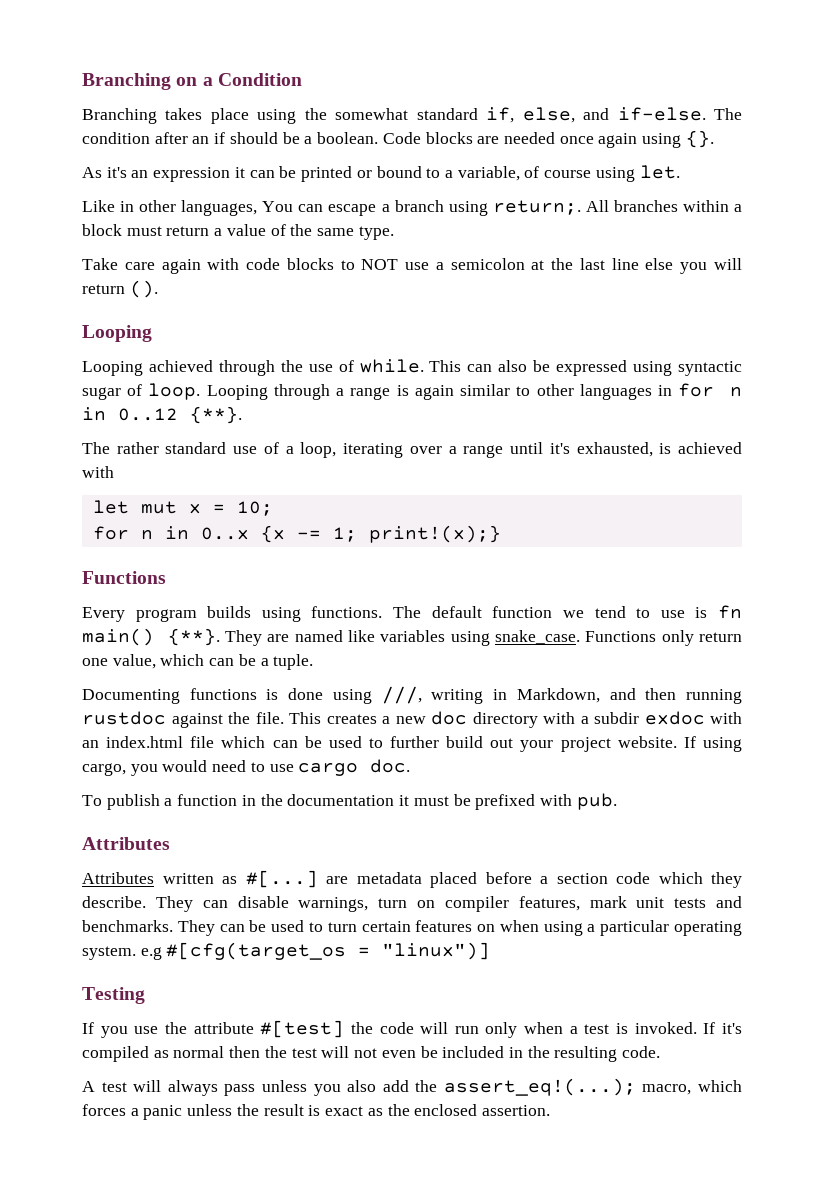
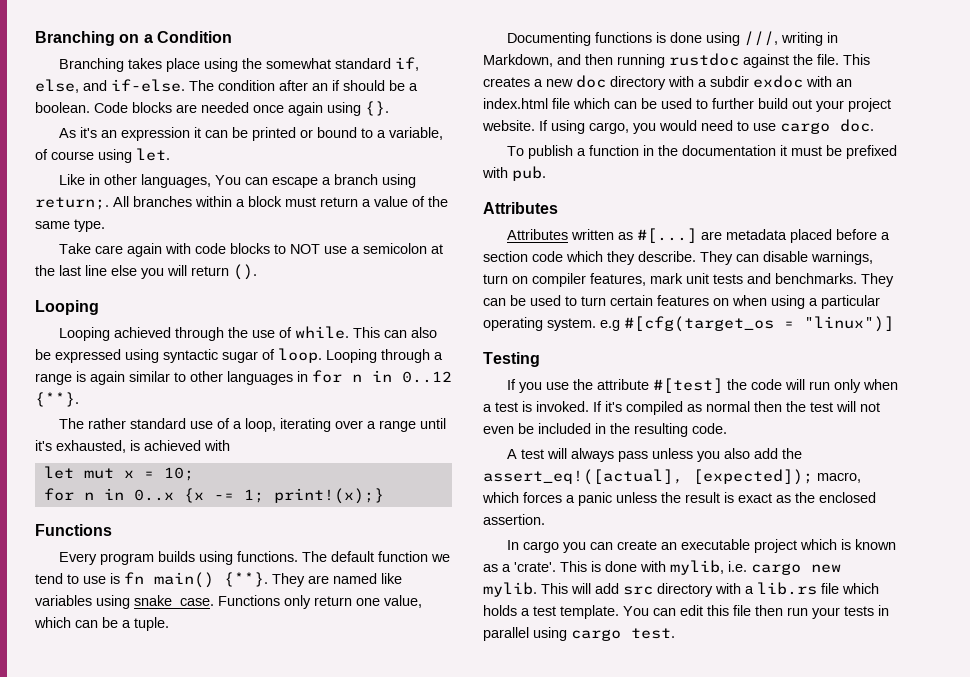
- A test will always pass unless you also add the assert_eq!(...); macro, which forces a panic unless the result is exact as the enclosed assertion.
+ A test will always pass unless you also add the assert_eq!([actual], [expected]); macro, which forces a panic unless the result is exact as the enclosed assertion.
+ In cargo you can create an executable project which is known as a 'crate'. This is done with mylib, i.e. cargo new mylib. This will add src directory with a lib.rs file which holds a test template. You can edit this file then run your tests in parallel using cargo test.

